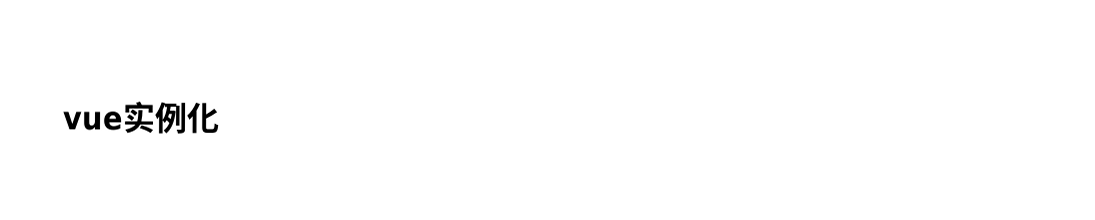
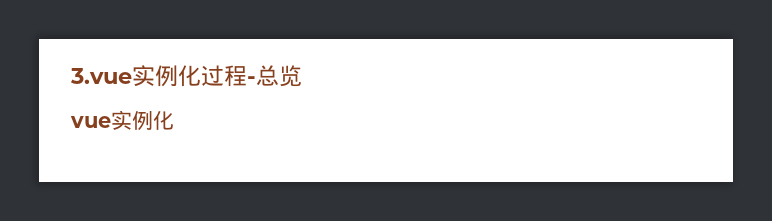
+ 3.vue实例化过程-总览

